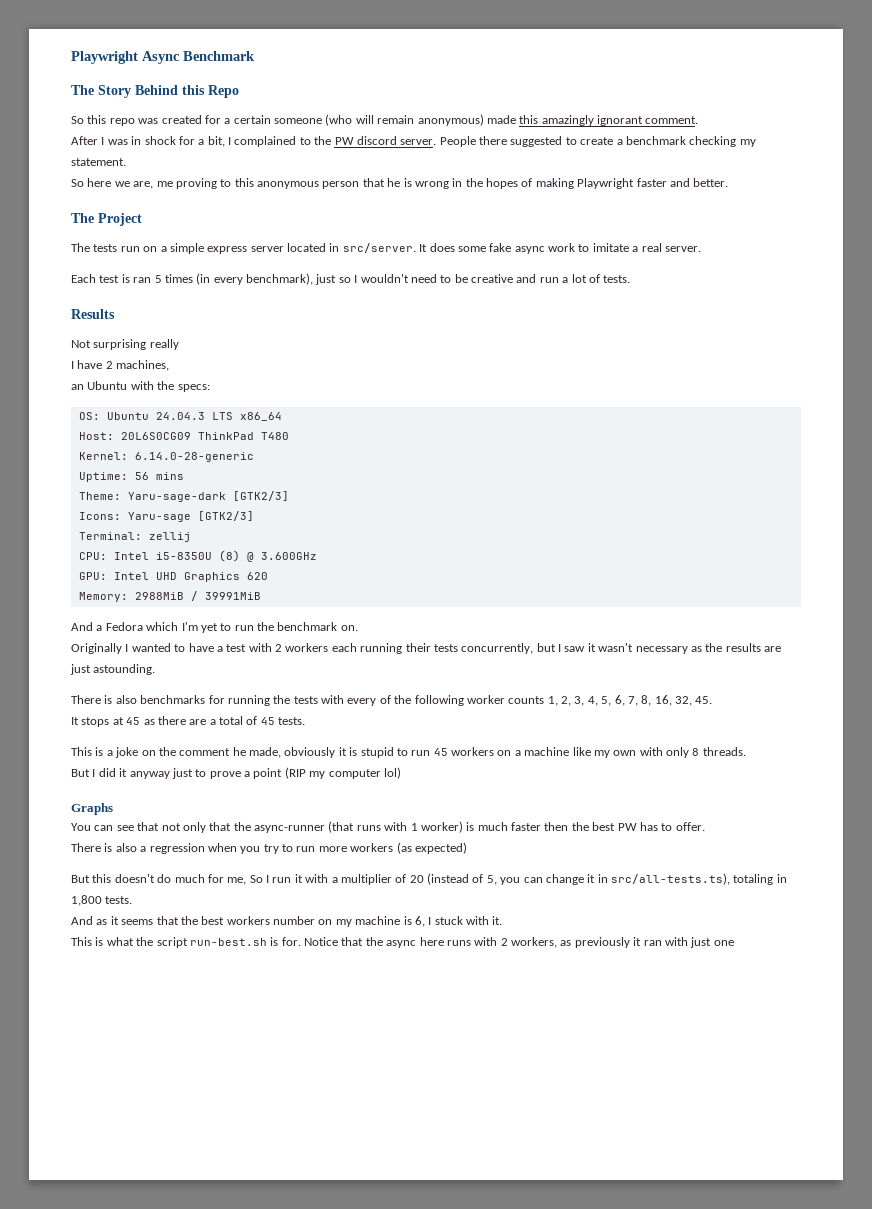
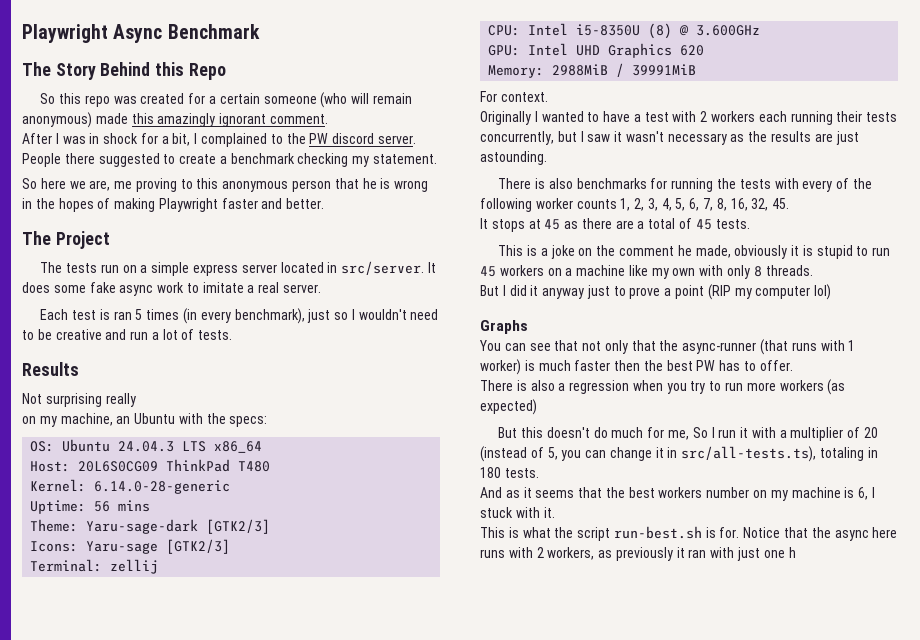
- I have 2 machines,
- an Ubuntu with the specs:
+ on my machine, an Ubuntu with the specs:
- And a Fedora which I'm yet to run the benchmark on.
+ For context.
- But this doesn't do much for me, So I run it with a multiplier of 20 (instead of 5, you can change it in src/all-tests.ts), totaling in 1,800 tests.
+ But this doesn't do much for me, So I run it with a multiplier of 20 (instead of 5, you can change it in src/all-tests.ts), totaling in 180 tests.
- Notice that the async here runs with 2 workers, as previously it ran with just one
+ Notice that the async here runs with 2 workers, as previously it ran with just one h

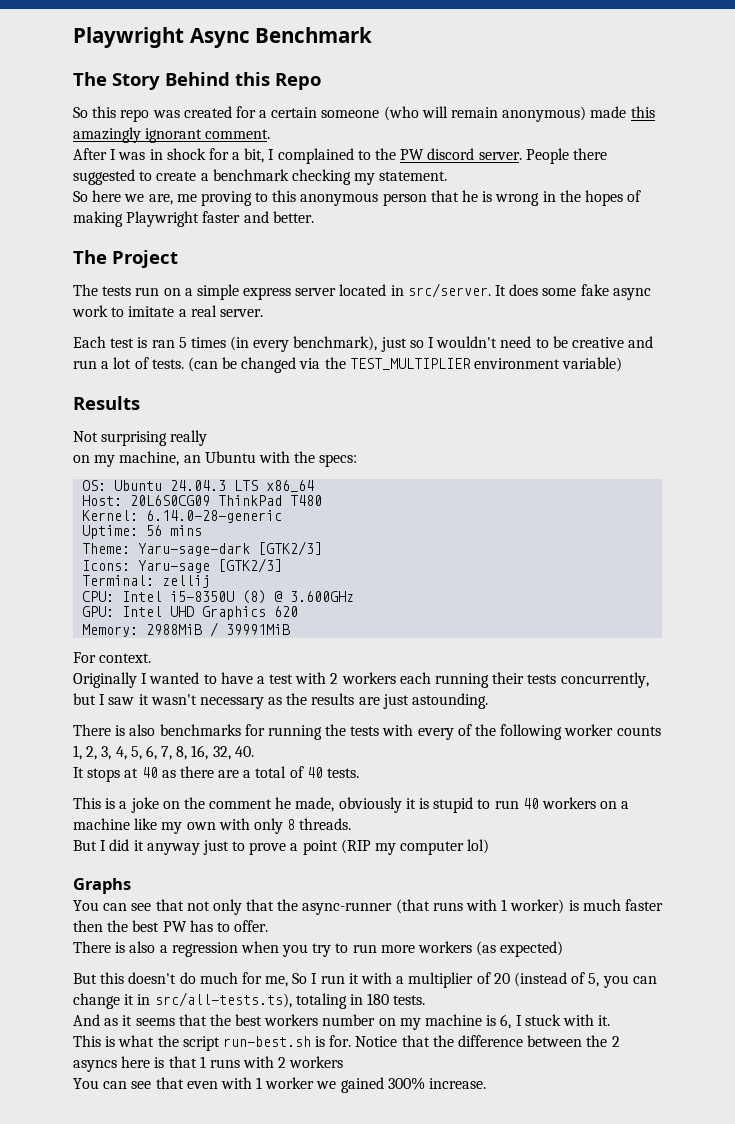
+ (can be changed via the TEST_MULTIPLIER environment variable)
- There is also benchmarks for running the tests with every of the following worker counts 1, 2, 3, 4, 5, 6, 7, 8, 16, 32, 45.
+ There is also benchmarks for running the tests with every of the following worker counts 1, 2, 3, 4, 5, 6, 7, 8, 16, 32, 40.
- It stops at 45 as there are a total of 45 tests.
+ It stops at 40 as there are a total of 40 tests.
- This is a joke on the comment he made, obviously it is stupid to run 45 workers on a machine like my own with only 8 threads.
+ This is a joke on the comment he made, obviously it is stupid to run 40 workers on a machine like my own with only 8 threads.
- Notice that the async here runs with 2 workers, as previously it ran with just one h
+ Notice that the difference between the 2 asyncs here is that 1 runs with 2 workers
+ You can see that even with 1 worker we gained 300% increase.

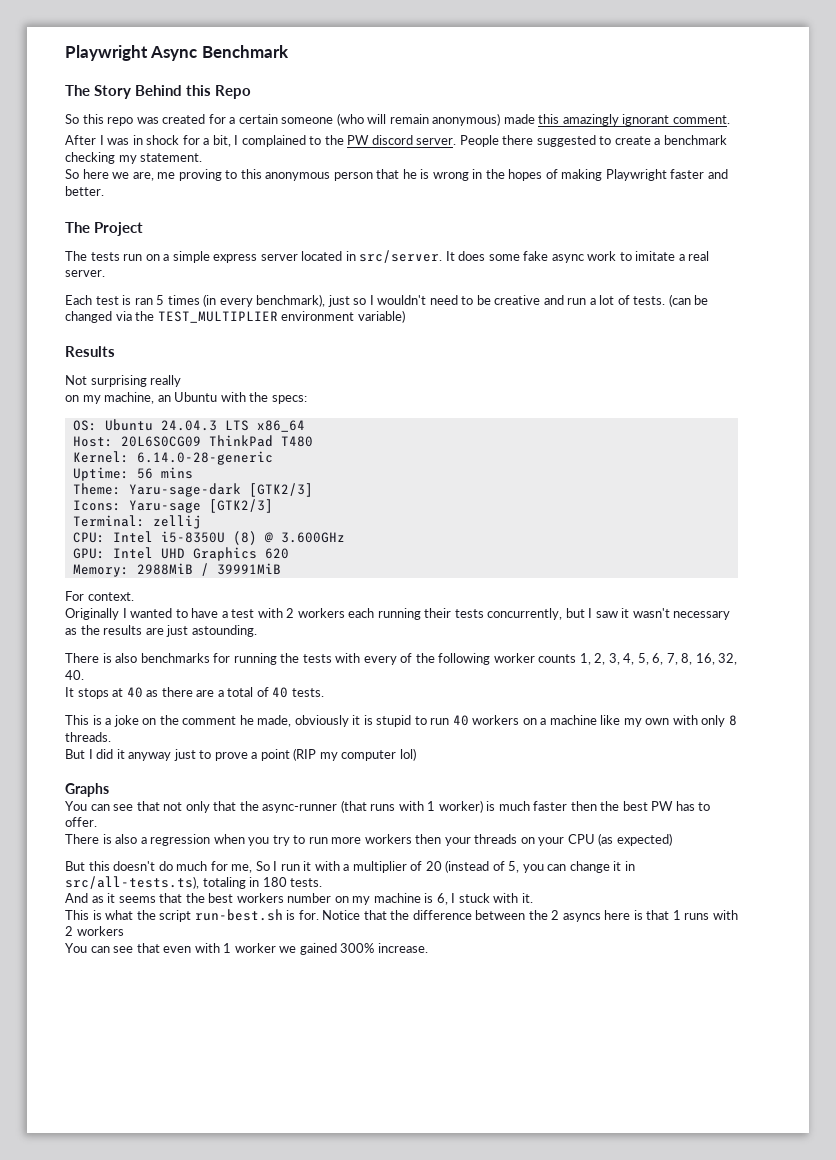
- There is also a regression when you try to run more workers (as expected)
+ There is also a regression when you try to run more workers then your threads on your CPU (as expected)

